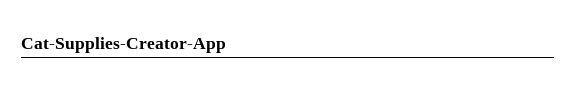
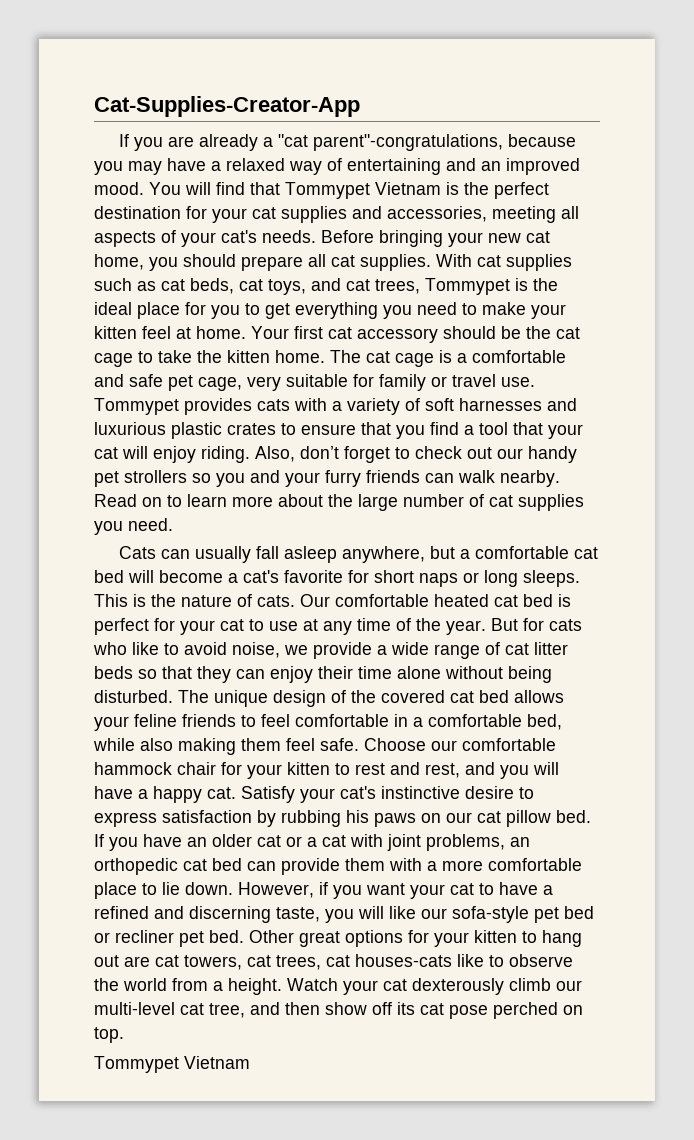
+ If you are already a "cat parent"-congratulations, because you may have a relaxed way of entertaining and an improved mood. You will find that Tommypet Vietnam is the perfect destination for your cat supplies and accessories, meeting all aspects of your cat's needs. Before bringing your new cat home, you should prepare all cat supplies. With cat supplies such as cat beds, cat toys, and cat trees, Tommypet is the ideal place for you to get everything you need to make your kitten feel at home. Your first cat accessory should be the cat cage to take the kitten home. The cat cage is a comfortable and safe pet cage, very suitable for family or travel use. Tommypet provides cats with a variety of soft harnesses and luxurious plastic crates to ensure that you find a tool that your cat will enjoy riding. Also, don’t forget to check out our handy pet strollers so you and your furry friends can walk nearby. Read on to learn more about the large number of cat supplies you need.
+ Cats can usually fall asleep anywhere, but a comfortable cat bed will become a cat's favorite for short naps or long sleeps. This is the nature of cats. Our comfortable heated cat bed is perfect for your cat to use at any time of the year. But for cats who like to avoid noise, we provide a wide range of cat litter beds so that they can enjoy their time alone without being disturbed. The unique design of the covered cat bed allows your feline friends to feel comfortable in a comfortable bed, while also making them feel safe. Choose our comfortable hammock chair for your kitten to rest and rest, and you will have a happy cat. Satisfy your cat's instinctive desire to express satisfaction by rubbing his paws on our cat pillow bed. If you have an older cat or a cat with joint problems, an orthopedic cat bed can provide them with a more comfortable place to lie down. However, if you want your cat to have a refined and discerning taste, you will like our sofa-style pet bed or recliner pet bed. Other great options for your kitten to hang out are cat towers, cat trees, cat houses-cats like to observe the world from a height. Watch your cat dexterously climb our multi-level cat tree, and then show off its cat pose perched on top.
+ Tommypet Vietnam

